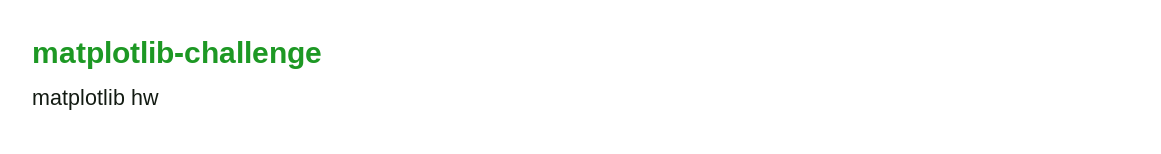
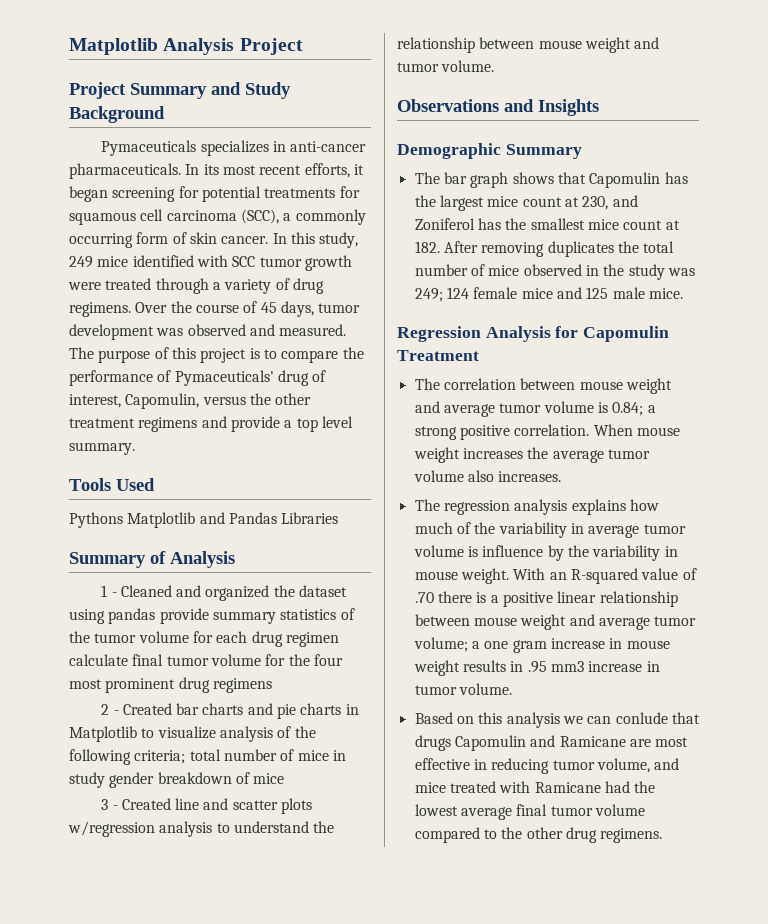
- matplotlib-challenge
- matplotlib hw
+ Matplotlib Analysis Project
+ Project Summary and Study Background
+ Pymaceuticals specializes in anti-cancer pharmaceuticals. In its most recent efforts, it began screening for potential treatments for squamous cell carcinoma (SCC), a commonly occurring form of skin cancer. In this study, 249 mice identified with SCC tumor growth were treated through a variety of drug regimens. Over the course of 45 days, tumor development was observed and measured. The purpose of this project is to compare the performance of Pymaceuticals' drug of interest, Capomulin, versus the other treatment regimens and provide a top level summary.
+ Tools Used
+ Pythons Matplotlib and Pandas Libraries
+ Summary of Analysis
+ 1 - Cleaned and organized the dataset using pandas provide summary statistics of the tumor volume for each drug regimen calculate final tumor volume for the four most prominent drug regimens
+ 2 - Created bar charts and pie charts in Matplotlib to visualize analysis of the following criteria; total number of mice in study gender breakdown of mice
+ 3 - Created line and scatter plots w/regression analysis to understand the relationship between mouse weight and tumor volume.
+ Observations and Insights
+ Demographic Summary
+ The bar graph shows that Capomulin has the largest mice count at 230, and Zoniferol has the smallest mice count at 182. After removing duplicates the total number of mice observed in the study was 249; 124 female mice and 125 male mice.
+ Regression Analysis for Capomulin Treatment
+ The correlation between mouse weight and average tumor volume is 0.84; a strong positive correlation. When mouse weight increases the average tumor volume also increases.
+ The regression analysis explains how much of the variability in average tumor volume is influence by the variability in mouse weight. With an R-squared value of .70 there is a positive linear relationship between mouse weight and average tumor volume; a one gram increase in mouse weight results in .95 mm3 increase in tumor volume.
+ Based on this analysis we can conlude that drugs Capomulin and Ramicane are most effective in reducing tumor volume, and mice treated with Ramicane had the lowest average final tumor volume compared to the other drug regimens.

